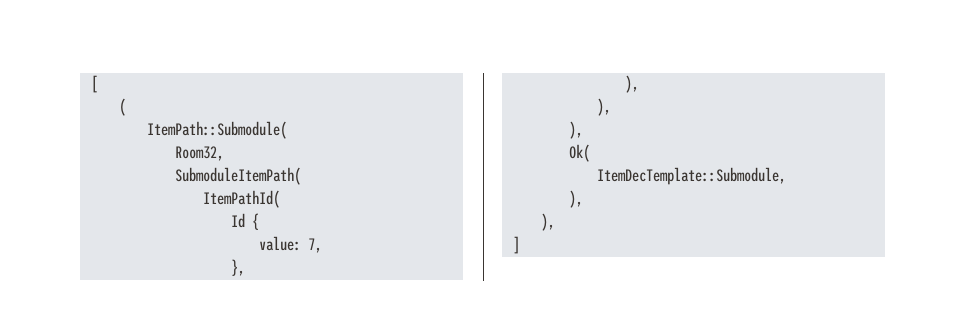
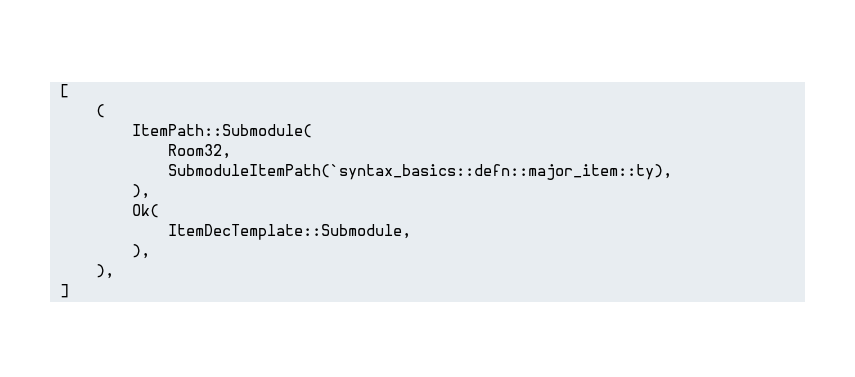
- SubmoduleItemPath(
- ItemPathId(
- Id {
- value: 7,
- },
- ),
- ),
+ SubmoduleItemPath(`syntax_basics::defn::major_item::ty),

